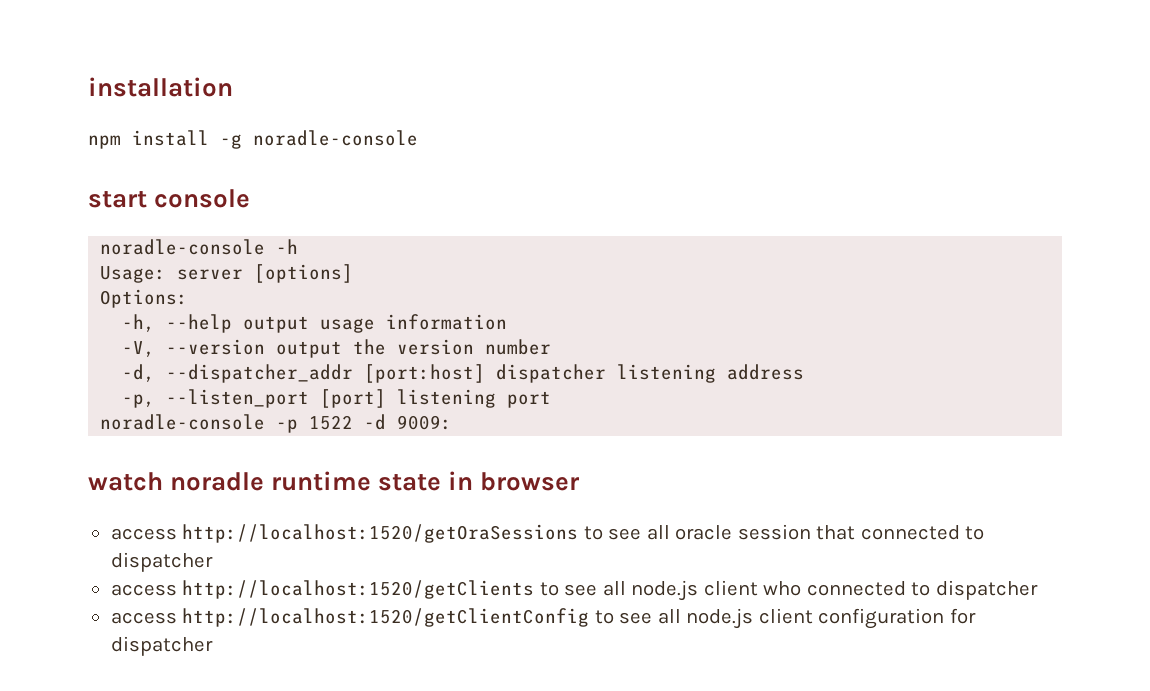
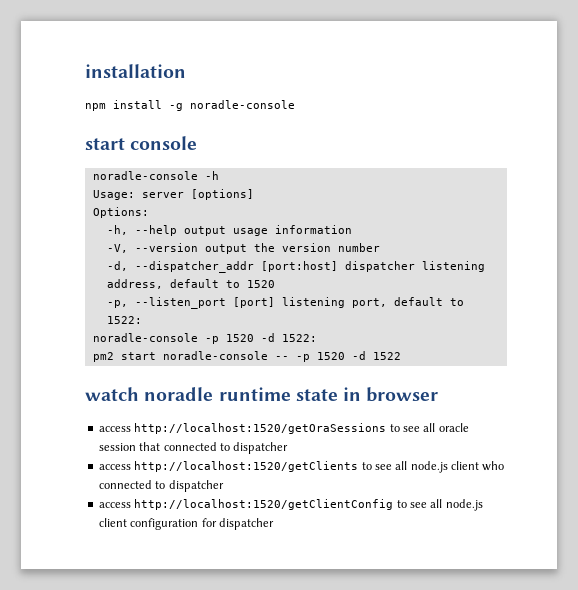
- -d, --dispatcher_addr [port:host] dispatcher listening address
+ -d, --dispatcher_addr [port:host] dispatcher listening address, default to 1520
- -p, --listen_port [port] listening port
- noradle-console -p 1522 -d 9009:
+ -p, --listen_port [port] listening port, default to 1522:
+ noradle-console -p 1520 -d 1522:
+ pm2 start noradle-console -- -p 1520 -d 1522

